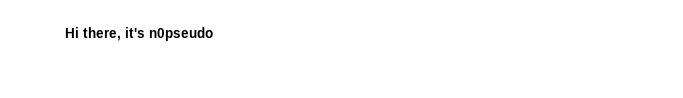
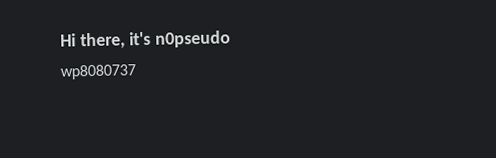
+ wp8080737

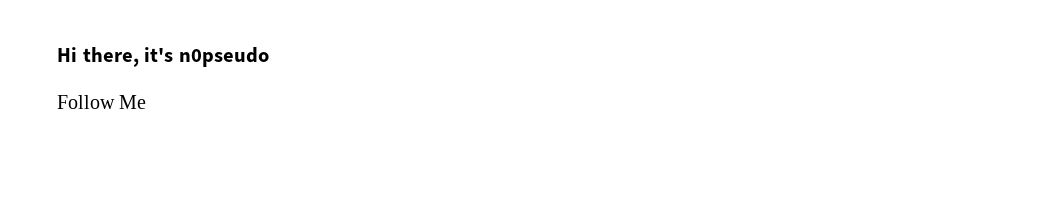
- wp8080737
+ Follow Me

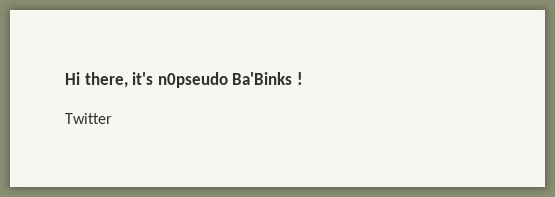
- Hi there, it's n0pseudo
- Follow Me
+ Hi there, it's n0pseudo Ba'Binks !
+ Twitter

